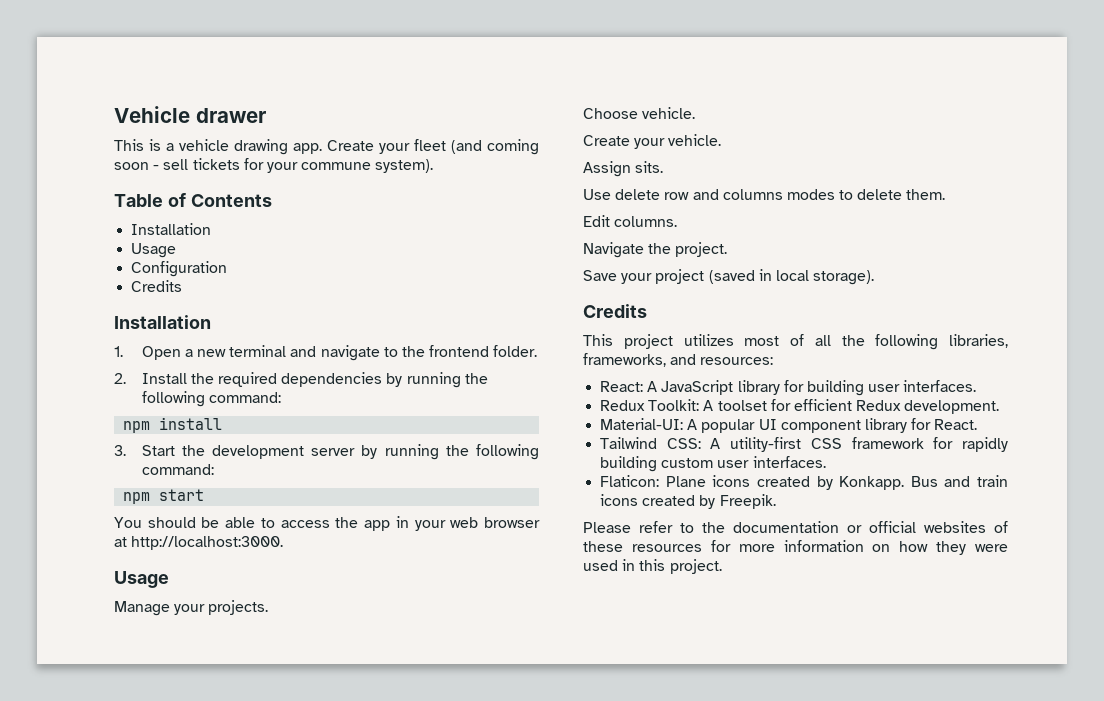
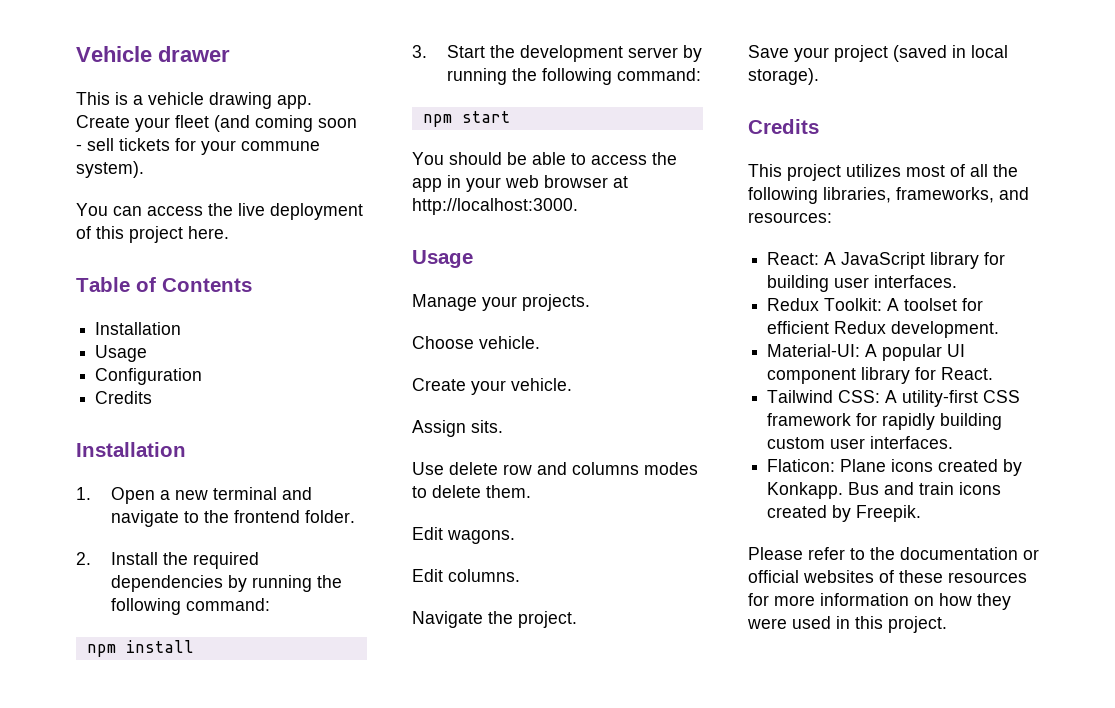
+ You can access the live deployment of this project here.
+ Edit wagons.

